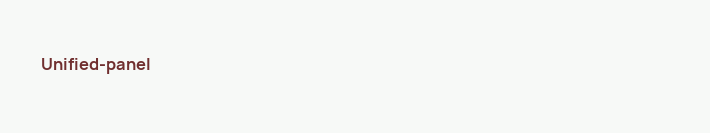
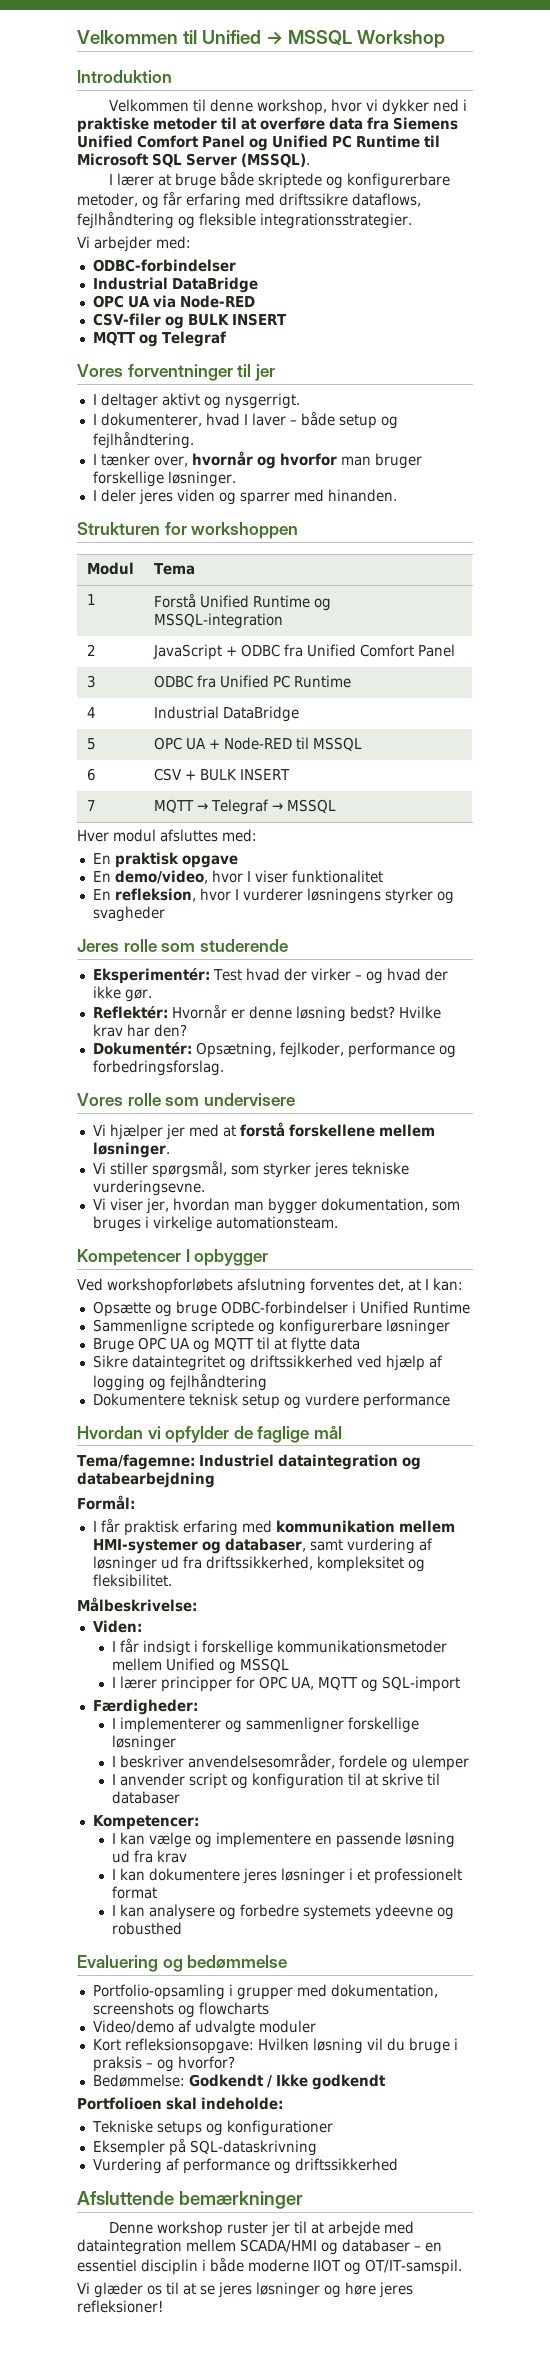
- Unified-panel
+ Velkommen til Unified → MSSQL Workshop
+ Introduktion
+ Velkommen til denne workshop, hvor vi dykker ned i praktiske metoder til at overføre data fra Siemens Unified Comfort Panel og Unified PC Runtime til Microsoft SQL Server (MSSQL).
+ I lærer at bruge både skriptede og konfigurerbare metoder, og får erfaring med driftssikre dataflows, fejlhåndtering og fleksible integrationsstrategier.
+ Vi arbejder med:
+ ODBC-forbindelser
+ Industrial DataBridge
+ OPC UA via Node-RED
+ CSV-filer og BULK INSERT
+ MQTT og Telegraf
+ Vores forventninger til jer
+ I deltager aktivt og nysgerrigt.
+ I dokumenterer, hvad I laver – både setup og fejlhåndtering.
+ I tænker over, hvornår og hvorfor man bruger forskellige løsninger.
+ I deler jeres viden og sparrer med hinanden.
+ Strukturen for workshoppen
+ Modul | Tema
+ 1 | Forstå Unified Runtime og MSSQL-integration
+ 2 | JavaScript + ODBC fra Unified Comfort Panel
+ 3 | ODBC fra Unified PC Runtime
+ 4 | Industrial DataBridge
+ 5 | OPC UA + Node-RED til MSSQL
+ 6 | CSV + BULK INSERT
+ 7 | MQTT → Telegraf → MSSQL
+ Hver modul afsluttes med:
+ En praktisk opgave
+ En demo/video, hvor I viser funktionalitet
+ En refleksion, hvor I vurderer løsningens styrker og svagheder
+ Jeres rolle som studerende
+ Eksperimentér: Test hvad der virker – og hvad der ikke gør.
+ Reflektér: Hvornår er denne løsning bedst? Hvilke krav har den?
+ Dokumentér: Opsætning, fejlkoder, performance og forbedringsforslag.
+ Vores rolle som undervisere
+ Vi hjælper jer med at forstå forskellene mellem løsninger.
+ Vi stiller spørgsmål, som styrker jeres tekniske vurderingsevne.
+ Vi viser jer, hvordan man bygger dokumentation, som bruges i virkelige automationsteam.
+ Kompetencer I opbygger
+ Ved workshopforløbets afslutning forventes det, at I kan:
+ Opsætte og bruge ODBC-forbindelser i Unified Runtime
+ Sammenligne scriptede og konfigurerbare løsninger
+ Bruge OPC UA og MQTT til at flytte data
+ Sikre dataintegritet og driftssikkerhed ved hjælp af logging og fejlhåndtering
+ Dokumentere teknisk setup og vurdere performance
+ Hvordan vi opfylder de faglige mål
+ Tema/fagemne: Industriel dataintegration og databearbejdning
+ Formål:
+ I får praktisk erfaring med kommunikation mellem HMI-systemer og databaser, samt vurdering af løsninger ud fra driftssikkerhed, kompleksitet og fleksibilitet.
+ Målbeskrivelse:
+ Viden:
+ I får indsigt i forskellige kommunikationsmetoder mellem Unified og MSSQL
+ I lærer principper for OPC UA, MQTT og SQL-import
+ Færdigheder:
+ I implementerer og sammenligner forskellige løsninger
+ I beskriver anvendelsesområder, fordele og ulemper
+ I anvender script og konfiguration til at skrive til databaser
+ Kompetencer:
+ I kan vælge og implementere en passende løsning ud fra krav
+ I kan dokumentere jeres løsninger i et professionelt format
+ I kan analysere og forbedre systemets ydeevne og robusthed
+ Evaluering og bedømmelse
+ Portfolio-opsamling i grupper med dokumentation, screenshots og flowcharts
+ Video/demo af udvalgte moduler
+ Kort refleksionsopgave: Hvilken løsning vil du bruge i praksis – og hvorfor?
+ Bedømmelse: Godkendt / Ikke godkendt
+ Portfolioen skal indeholde:
+ Tekniske setups og konfigurationer
+ Eksempler på SQL-dataskrivning
+ Vurdering af performance og driftssikkerhed
+ Afsluttende bemærkninger
+ Denne workshop ruster jer til at arbejde med dataintegration mellem SCADA/HMI og databaser – en essentiel disciplin i både moderne IIOT og OT/IT-samspil.
+ Vi glæder os til at se jeres løsninger og høre jeres refleksioner!

